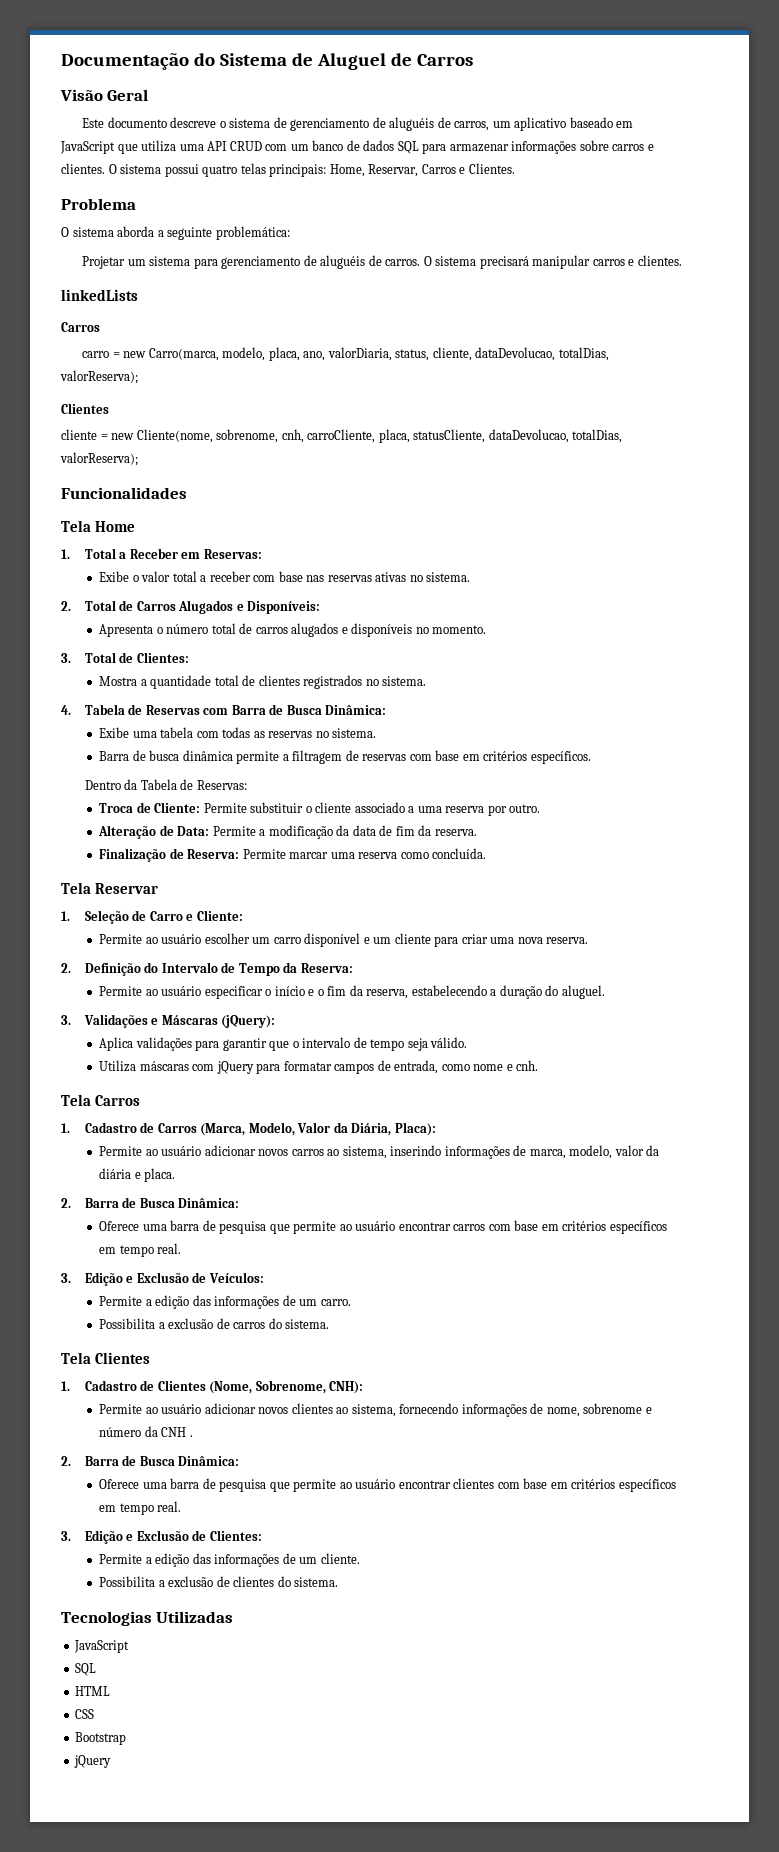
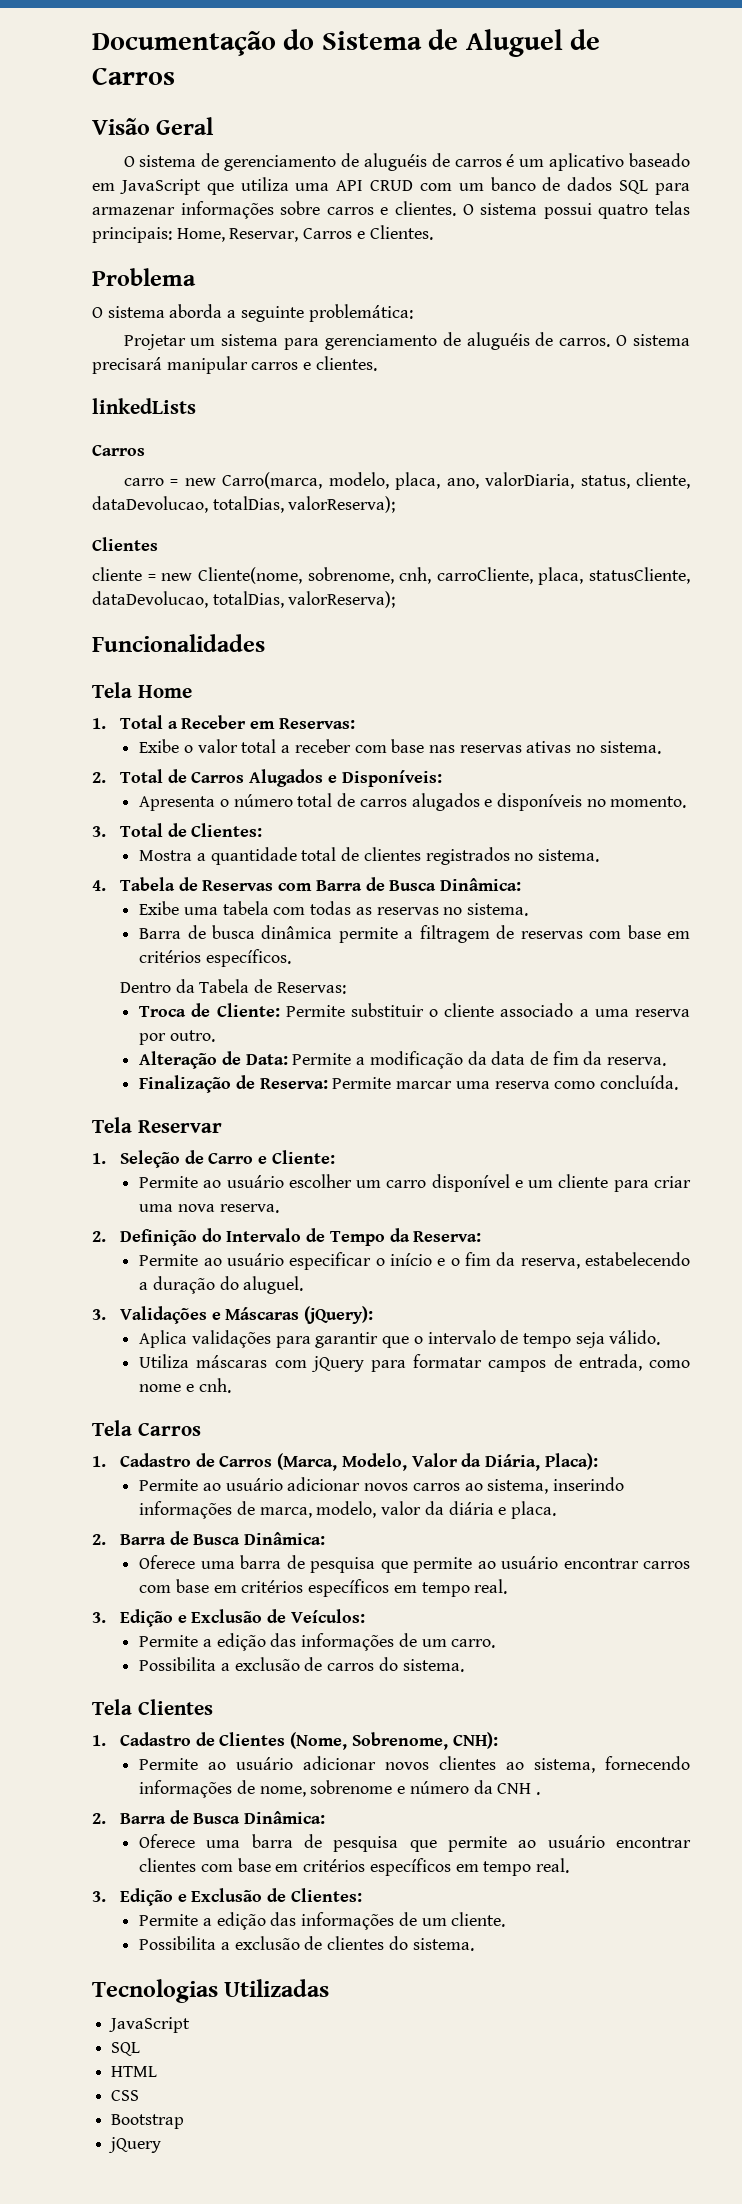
- Este documento descreve o sistema de gerenciamento de aluguéis de carros, um aplicativo baseado em JavaScript que utiliza uma API CRUD com um banco de dados SQL para armazenar informações sobre carros e clientes.
+ O sistema de gerenciamento de aluguéis de carros é um aplicativo baseado em JavaScript que utiliza uma API CRUD com um banco de dados SQL para armazenar informações sobre carros e clientes.

